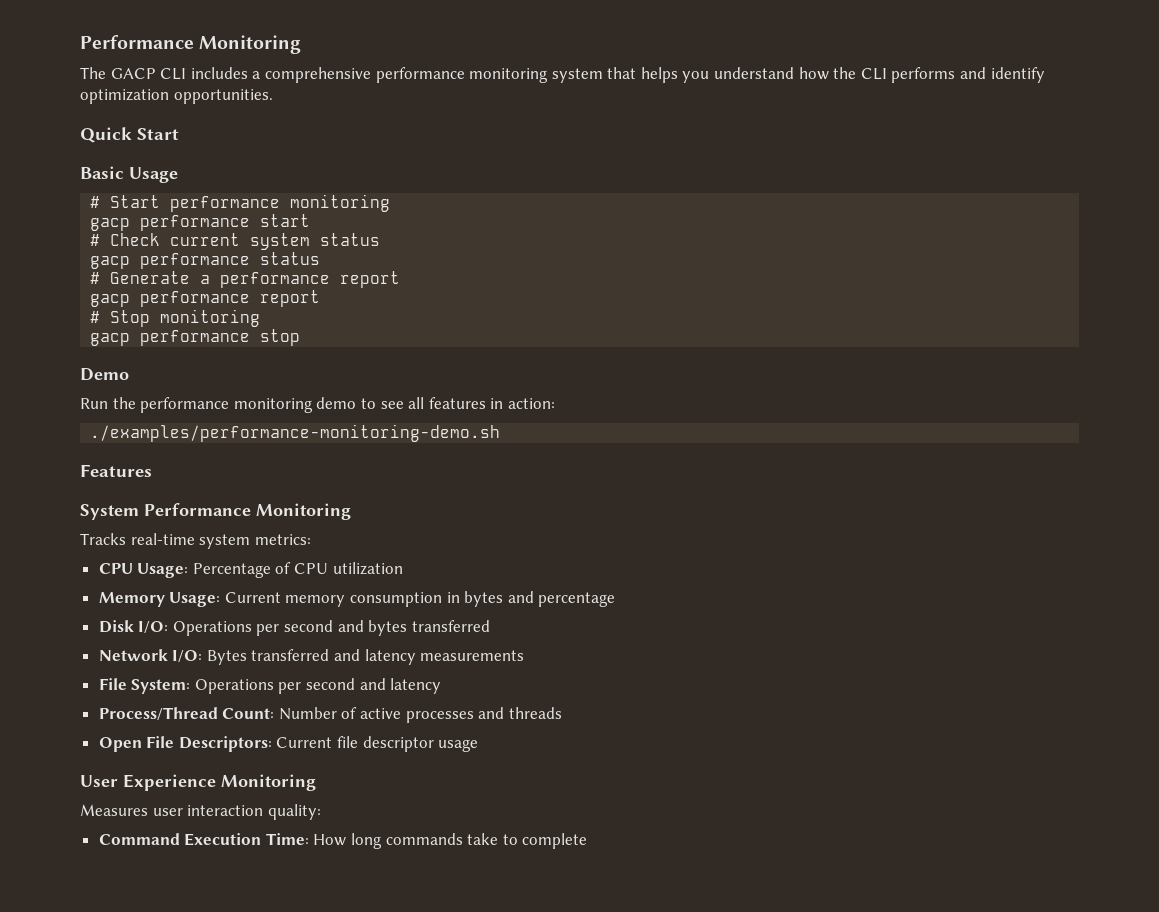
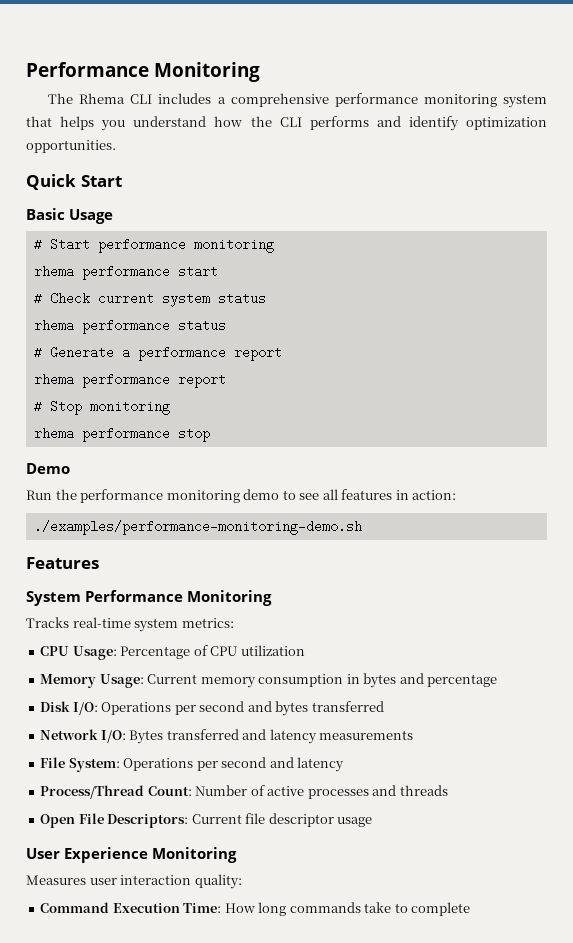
- The GACP CLI includes a comprehensive performance monitoring system that helps you understand how the CLI performs and identify optimization opportunities.
+ The Rhema CLI includes a comprehensive performance monitoring system that helps you understand how the CLI performs and identify optimization opportunities.
- gacp performance start
+ rhema performance start
- gacp performance status
+ rhema performance status
- gacp performance report
+ rhema performance report
- gacp performance stop
+ rhema performance stop

